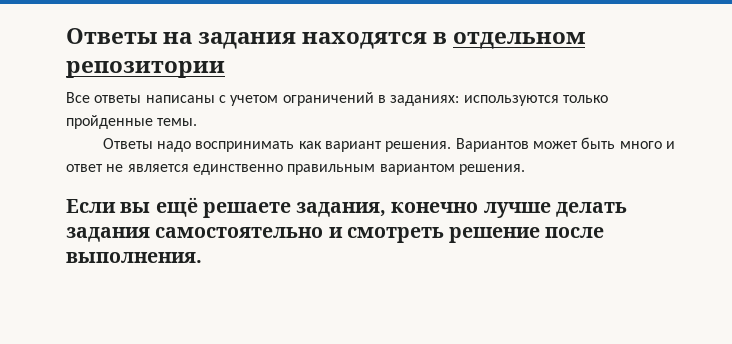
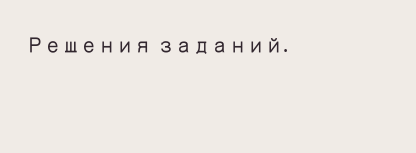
- Ответы на задания находятся в отдельном репозитории
- Все ответы написаны с учетом ограничений в заданиях: используются только пройденные темы.
- Ответы надо воспринимать как вариант решения. Вариантов может быть много и ответ не является единственно правильным вариантом решения.
- Если вы ещё решаете задания, конечно лучше делать задания самостоятельно и смотреть решение после выполнения.
+ Решения заданий.

